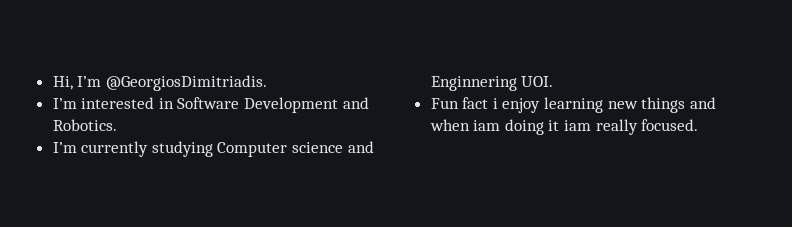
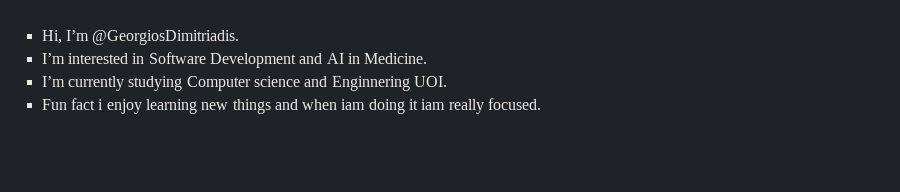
- I’m interested in Software Development and Robotics.
+ I’m interested in Software Development and AI in Medicine.

